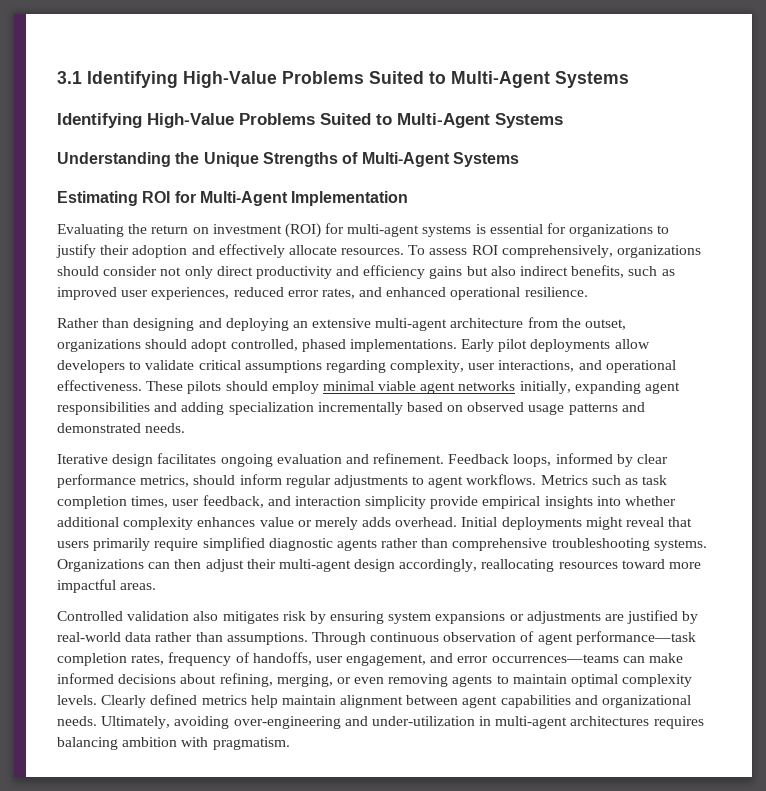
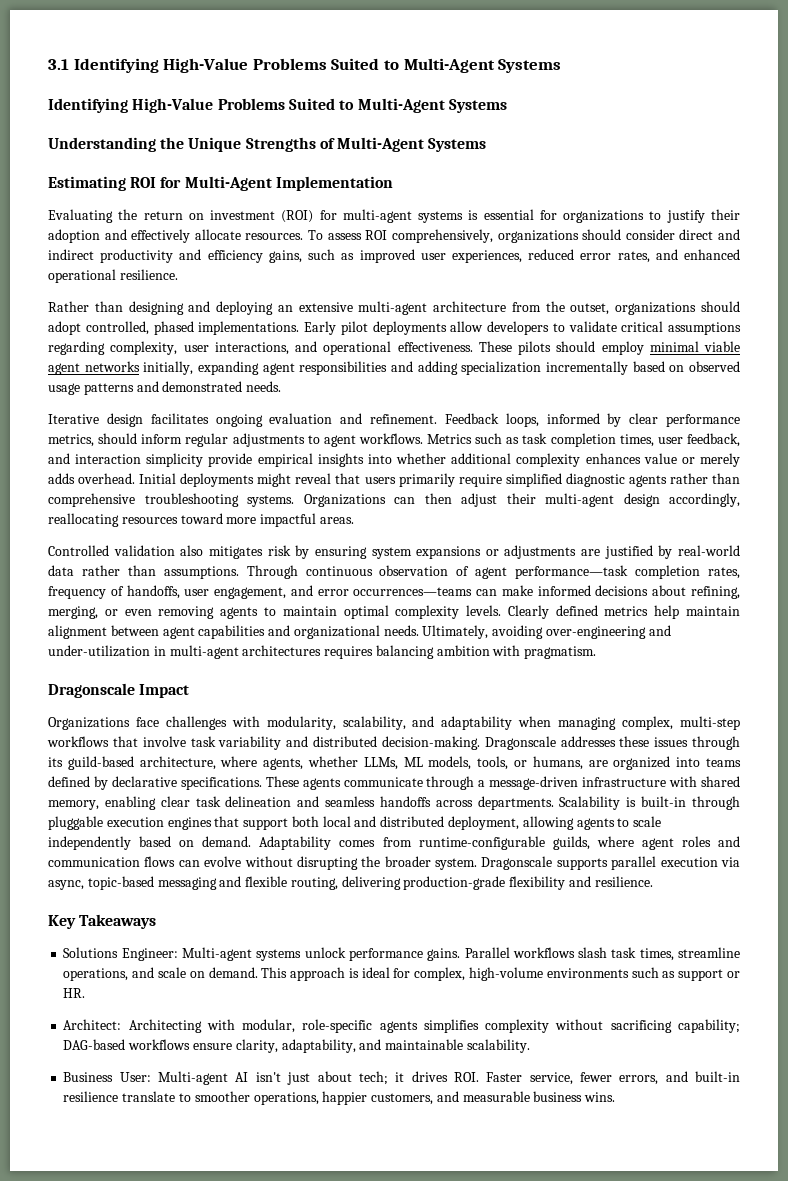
- To assess ROI comprehensively, organizations should consider not only direct productivity and efficiency gains but also indirect benefits, such as improved user experiences, reduced error rates, and enhanced operational resilience.
+ To assess ROI comprehensively, organizations should consider direct and indirect productivity and efficiency gains, such as improved user experiences, reduced error rates, and enhanced operational resilience.
+ Dragonscale Impact
+ Organizations face challenges with modularity, scalability, and adaptability when managing complex, multi-step workflows that involve task variability and distributed decision-making. Dragonscale addresses these issues through its guild-based architecture, where agents, whether LLMs, ML models, tools, or humans, are organized into teams defined by declarative specifications. These agents communicate through a message-driven infrastructure with shared memory, enabling clear task delineation and seamless handoffs across departments. Scalability is built-in through pluggable execution engines that support both local and distributed deployment, allowing agents to scale independently based on demand. Adaptability comes from runtime-configurable guilds, where agent roles and communication flows can evolve without disrupting the broader system. Dragonscale supports parallel execution via async, topic-based messaging and flexible routing, delivering production-grade flexibility and resilience.
+ Key Takeaways
+ Solutions Engineer: Multi-agent systems unlock performance gains. Parallel workflows slash task times, streamline operations, and scale on demand. This approach is ideal for complex, high-volume environments such as support or HR.
+ Architect: Architecting with modular, role-specific agents simplifies complexity without sacrificing capability; DAG-based workflows ensure clarity, adaptability, and maintainable scalability.
+ Business User: Multi-agent AI isn't just about tech; it drives ROI. Faster service, fewer errors, and built-in resilience translate to smoother operations, happier customers, and measurable business wins.

